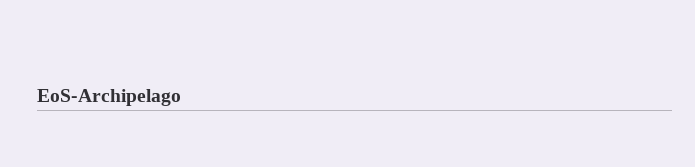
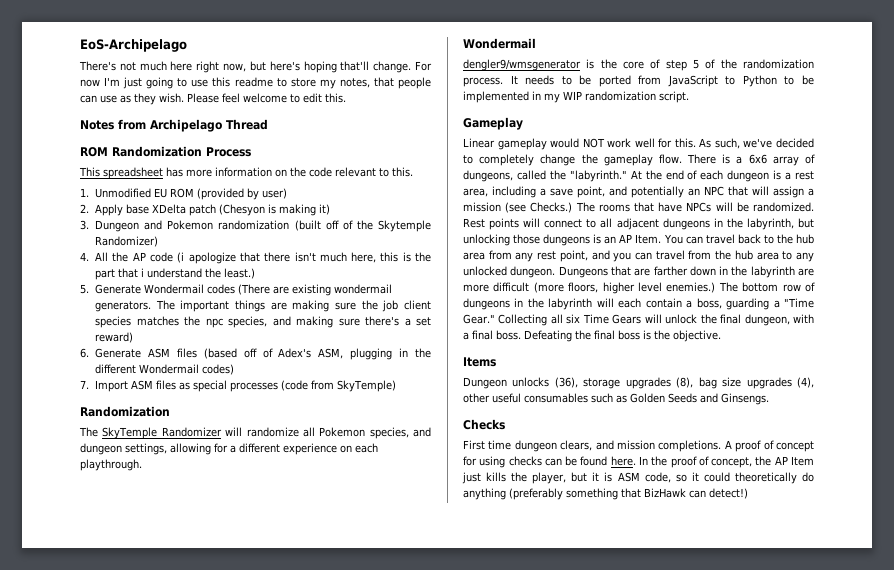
+ There's not much here right now, but here's hoping that'll change. For now I'm just going to use this readme to store my notes, that people can use as they wish. Please feel welcome to edit this.
+ Notes from Archipelago Thread
+ ROM Randomization Process
+ This spreadsheet has more information on the code relevant to this.
+ 1. Unmodified EU ROM (provided by user)
+ 2. Apply base XDelta patch (Chesyon is making it)
+ 3. Dungeon and Pokemon randomization (built off of the Skytemple Randomizer)
+ 4. All the AP code (i apologize that there isn't much here, this is the part that i understand the least.)
+ 5. Generate Wondermail codes (There are existing wondermail generators. The important things are making sure the job client species matches the npc species, and making sure there's a set reward)
+ 6. Generate ASM files (based off of Adex's ASM, plugging in the different Wondermail codes)
+ 7. Import ASM files as special processes (code from SkyTemple)
+ Randomization
+ The SkyTemple Randomizer will randomize all Pokemon species, and dungeon settings, allowing for a different experience on each playthrough.
+ Wondermail
+ dengler9/wmsgenerator is the core of step 5 of the randomization process. It needs to be ported from JavaScript to Python to be implemented in my WIP randomization script.
+ Gameplay
+ Linear gameplay would NOT work well for this. As such, we've decided to completely change the gameplay flow. There is a 6x6 array of dungeons, called the "labyrinth." At the end of each dungeon is a rest area, including a save point, and potentially an NPC that will assign a mission (see Checks.) The rooms that have NPCs will be randomized. Rest points will connect to all adjacent dungeons in the labyrinth, but unlocking those dungeons is an AP Item. You can travel back to the hub area from any rest point, and you can travel from the hub area to any unlocked dungeon. Dungeons that are farther down in the labyrinth are more difficult (more floors, higher level enemies.) The bottom row of dungeons in the labyrinth will each contain a boss, guarding a "Time Gear." Collecting all six Time Gears will unlock the final dungeon, with a final boss. Defeating the final boss is the objective.
+ Items
+ Dungeon unlocks (36), storage upgrades (8), bag size upgrades (4), other useful consumables such as Golden Seeds and Ginsengs.
+ Checks
+ First time dungeon clears, and mission completions. A proof of concept for using checks can be found here. In the proof of concept, the AP Item just kills the player, but it is ASM code, so it could theoretically do anything (preferably something that BizHawk can detect!)

